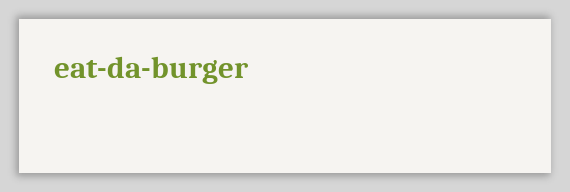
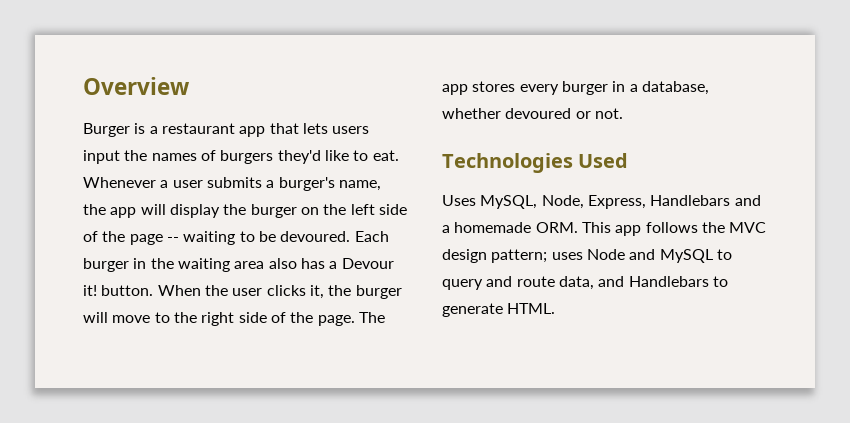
- eat-da-burger
+ Overview
+ Burger is a restaurant app that lets users input the names of burgers they'd like to eat. Whenever a user submits a burger's name, the app will display the burger on the left side of the page -- waiting to be devoured. Each burger in the waiting area also has a Devour it! button. When the user clicks it, the burger will move to the right side of the page. The app stores every burger in a database, whether devoured or not.
+ Technologies Used
+ Uses MySQL, Node, Express, Handlebars and a homemade ORM. This app follows the MVC design pattern; uses Node and MySQL to query and route data, and Handlebars to generate HTML.

